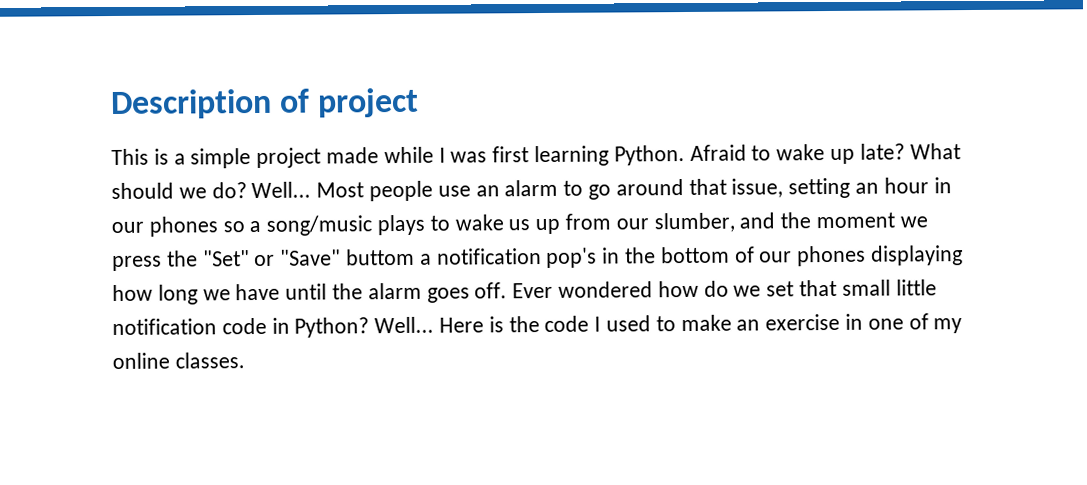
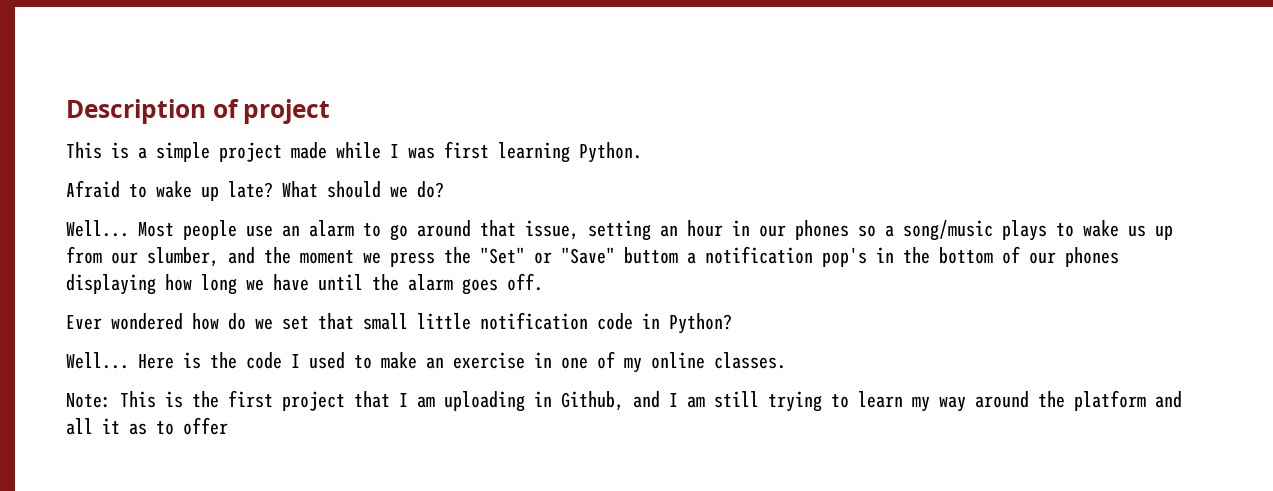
- This is a simple project made while I was first learning Python. Afraid to wake up late?
+ This is a simple project made while I was first learning Python.
+ Afraid to wake up late?
- What should we do? Well...
+ What should we do?
+ Well...
- Most people use an alarm to go around that issue, setting an hour in our phones so a song/music plays to wake us up from our slumber, and the moment we press the "Set" or "Save" buttom a notification pop's in the bottom of our phones displaying how long we have until the alarm goes off. Ever wondered how do we set that small little notification code in Python? Well...
+ Most people use an alarm to go around that issue, setting an hour in our phones so a song/music plays to wake us up from our slumber, and the moment we press the "Set" or "Save" buttom a notification pop's in the bottom of our phones displaying how long we have until the alarm goes off.
+ Ever wondered how do we set that small little notification code in Python?
+ Well...
+ Note: This is the first project that I am uploading in Github, and I am still trying to learn my way around the platform and all it as to offer

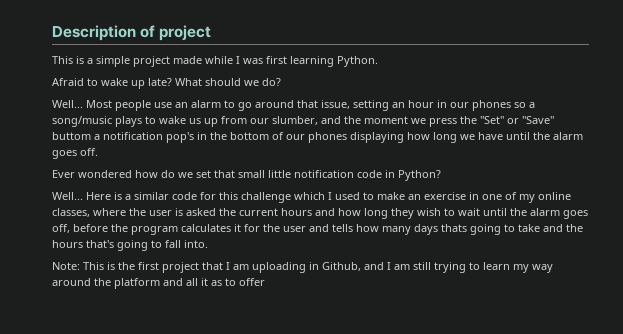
- Here is the code I used to make an exercise in one of my online classes.
+ Here is a similar code for this challenge which I used to make an exercise in one of my online classes, where the user is asked the current hours and how long they wish to wait until the alarm goes off, before the program calculates it for the user and tells how many days thats going to take and the hours that's going to fall into.

